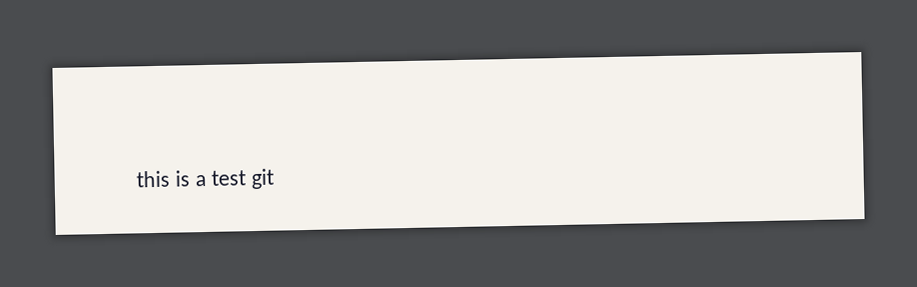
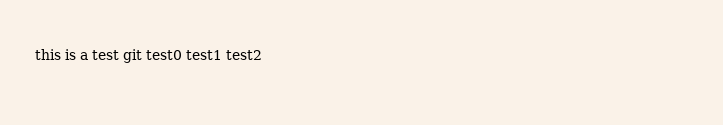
- this is a test git
+ this is a test git test0 test1 test2

